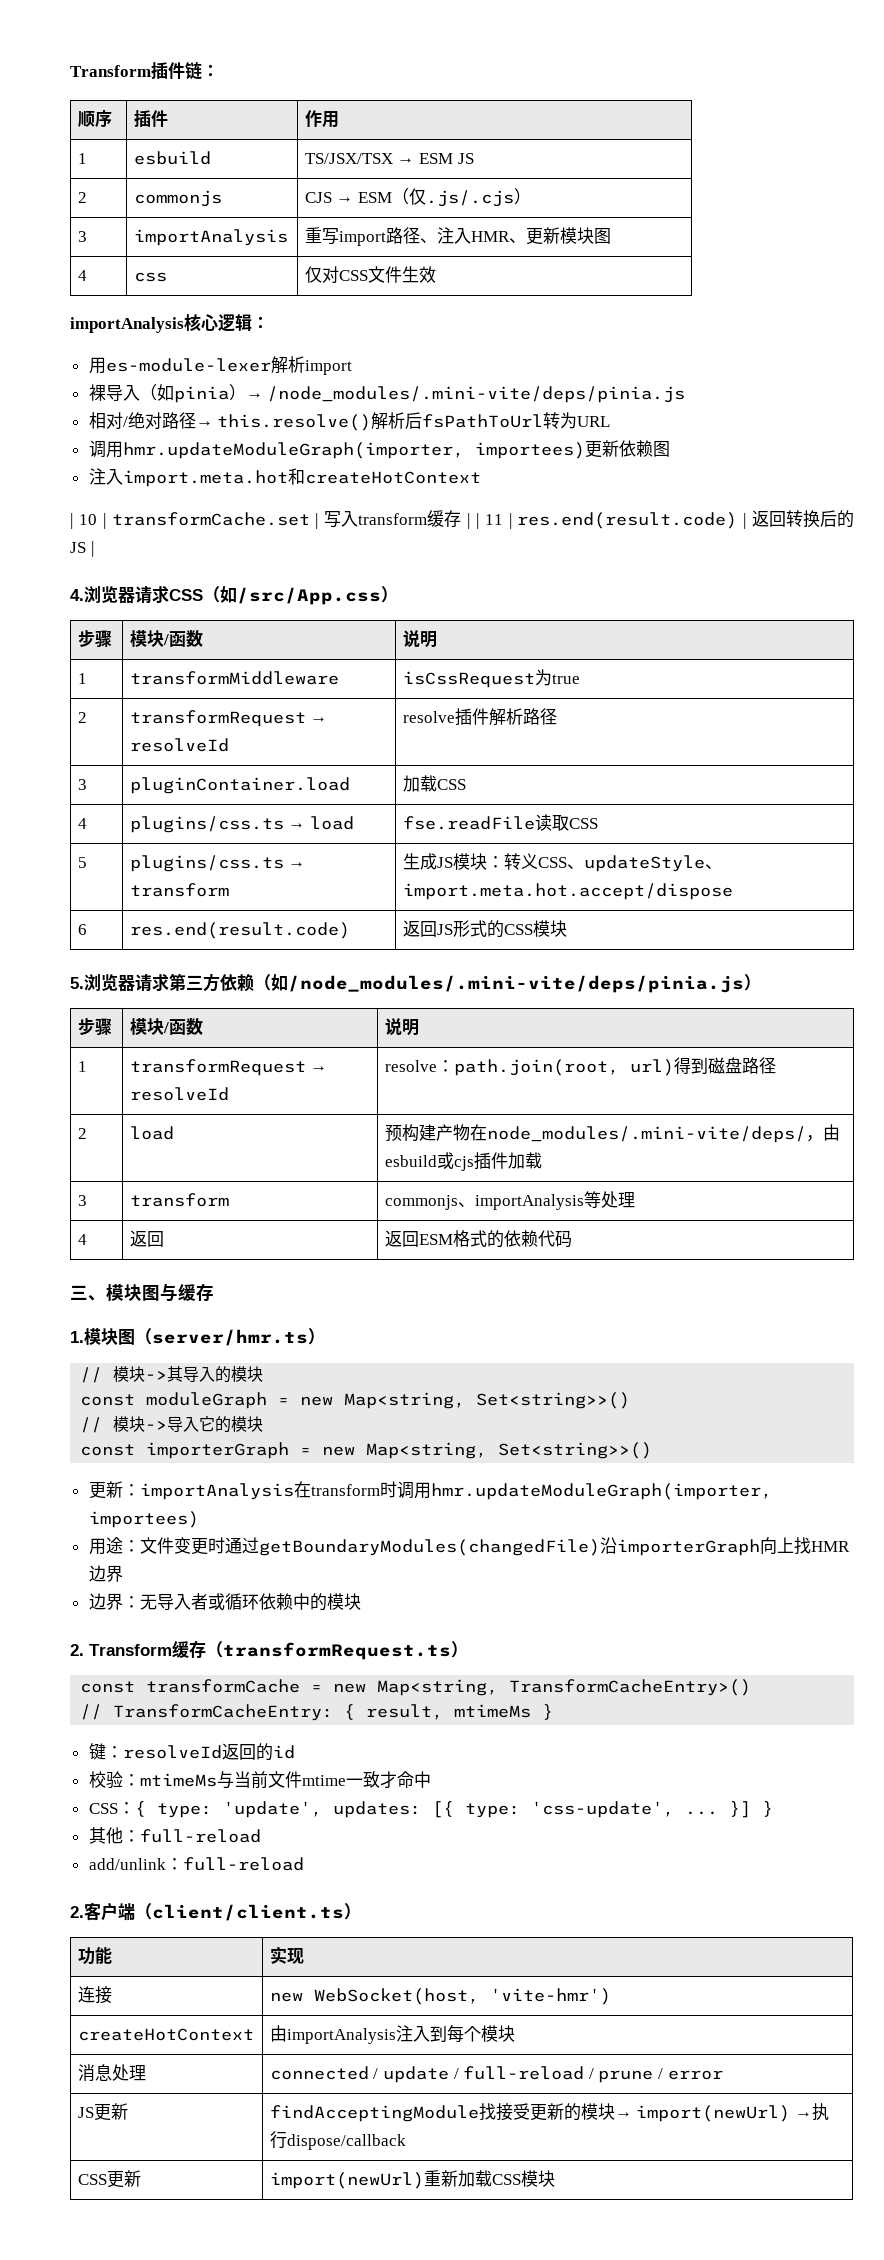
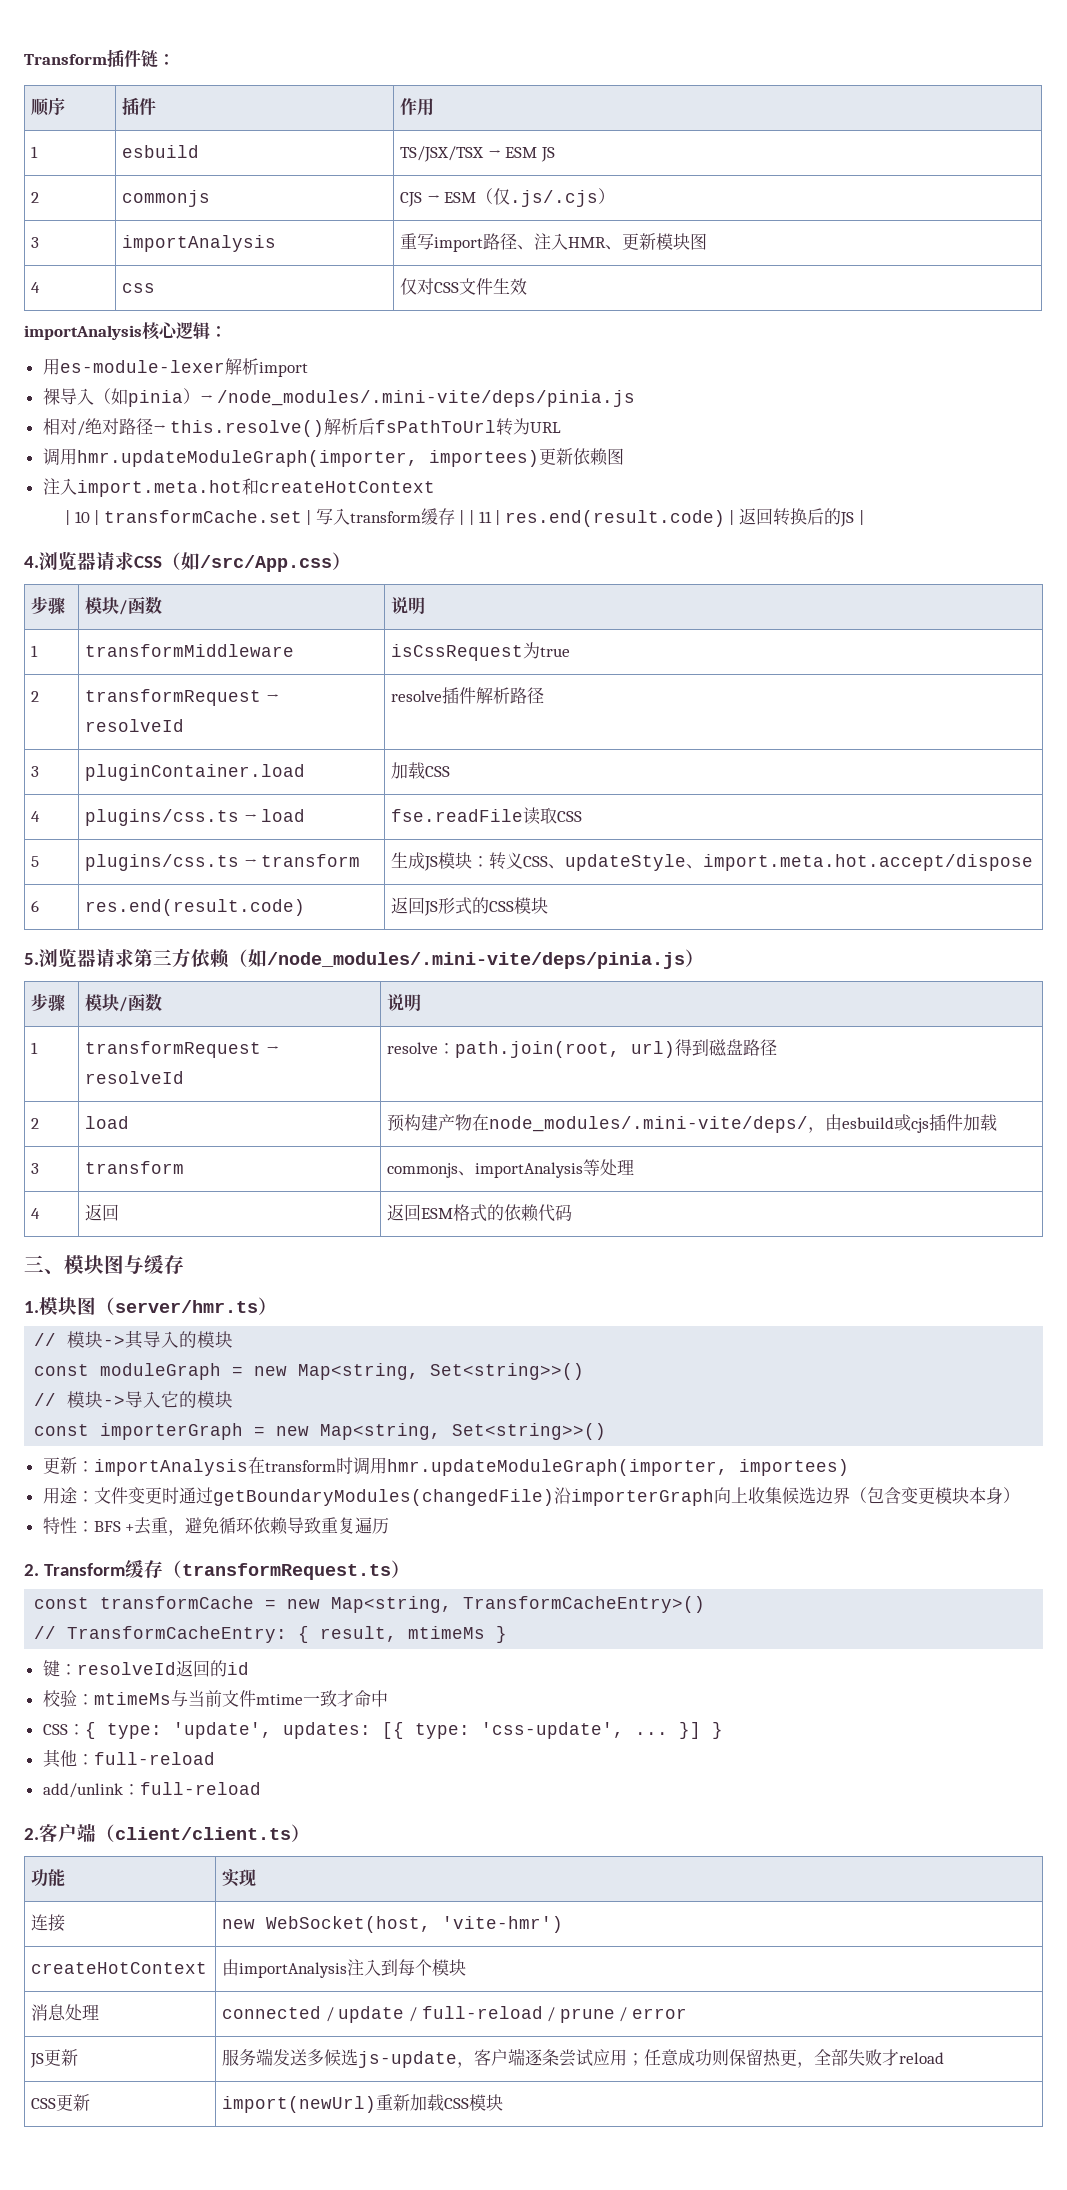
- 用途：文件变更时通过getBoundaryModules(changedFile)沿importerGraph向上找HMR边界
- 边界：无导入者或循环依赖中的模块
+ 用途：文件变更时通过getBoundaryModules(changedFile)沿importerGraph向上收集候选边界（包含变更模块本身）
+ 特性：BFS +去重，避免循环依赖导致重复遍历
- JS更新 | findAcceptingModule找接受更新的模块→ import(newUrl) →执行dispose/callback
+ JS更新 | 服务端发送多候选js-update，客户端逐条尝试应用；任意成功则保留热更，全部失败才reload

